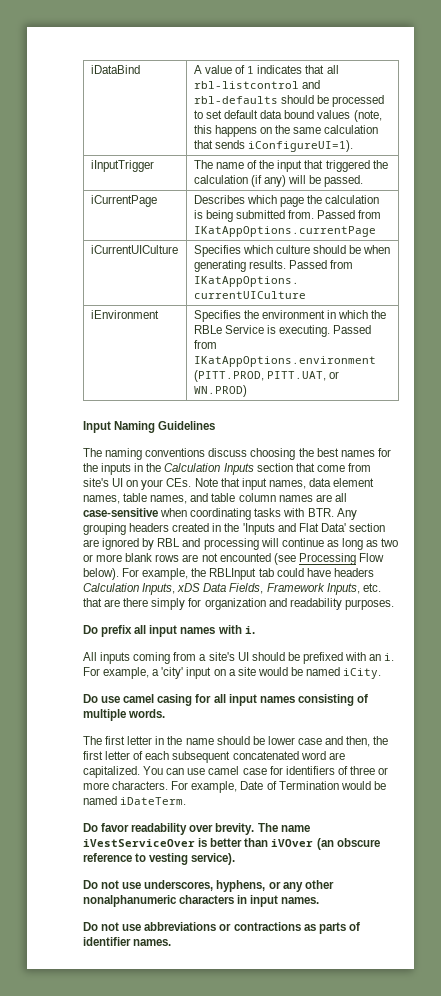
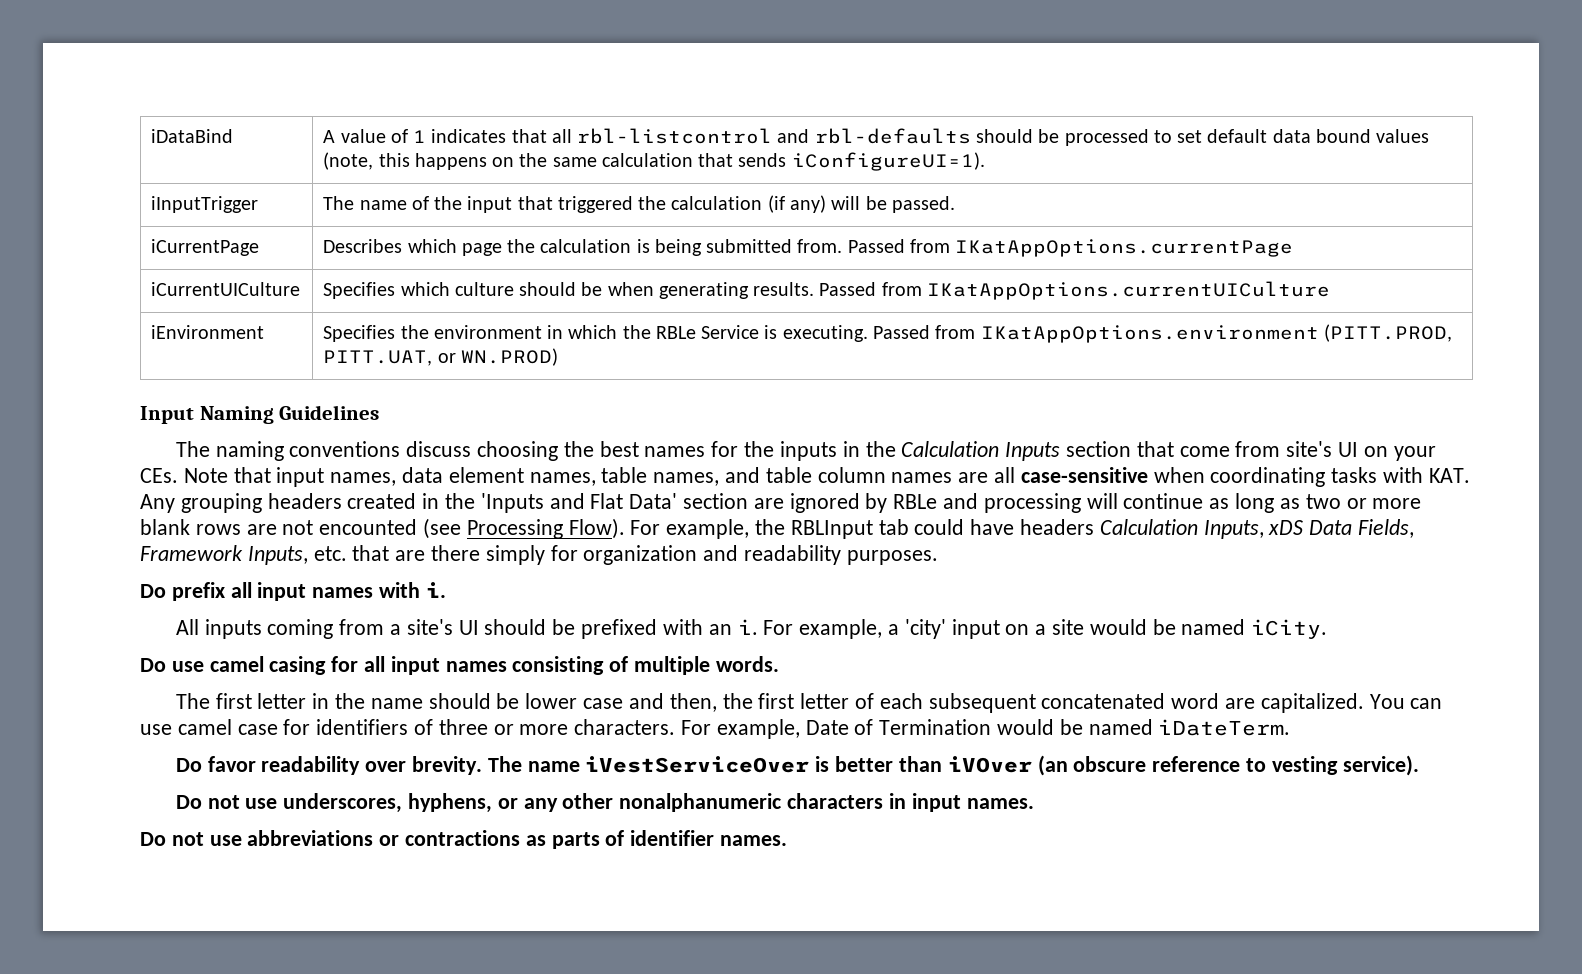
- The naming conventions discuss choosing the best names for the inputs in the Calculation Inputs section that come from site's UI on your CEs. Note that input names, data element names, table names, and table column names are all case-sensitive when coordinating tasks with BTR. Any grouping headers created in the 'Inputs and Flat Data' section are ignored by RBL and processing will continue as long as two or more blank rows are not encounted (see Processing Flow below).
+ The naming conventions discuss choosing the best names for the inputs in the Calculation Inputs section that come from site's UI on your CEs. Note that input names, data element names, table names, and table column names are all case-sensitive when coordinating tasks with KAT. Any grouping headers created in the 'Inputs and Flat Data' section are ignored by RBLe and processing will continue as long as two or more blank rows are not encounted (see Processing Flow).

